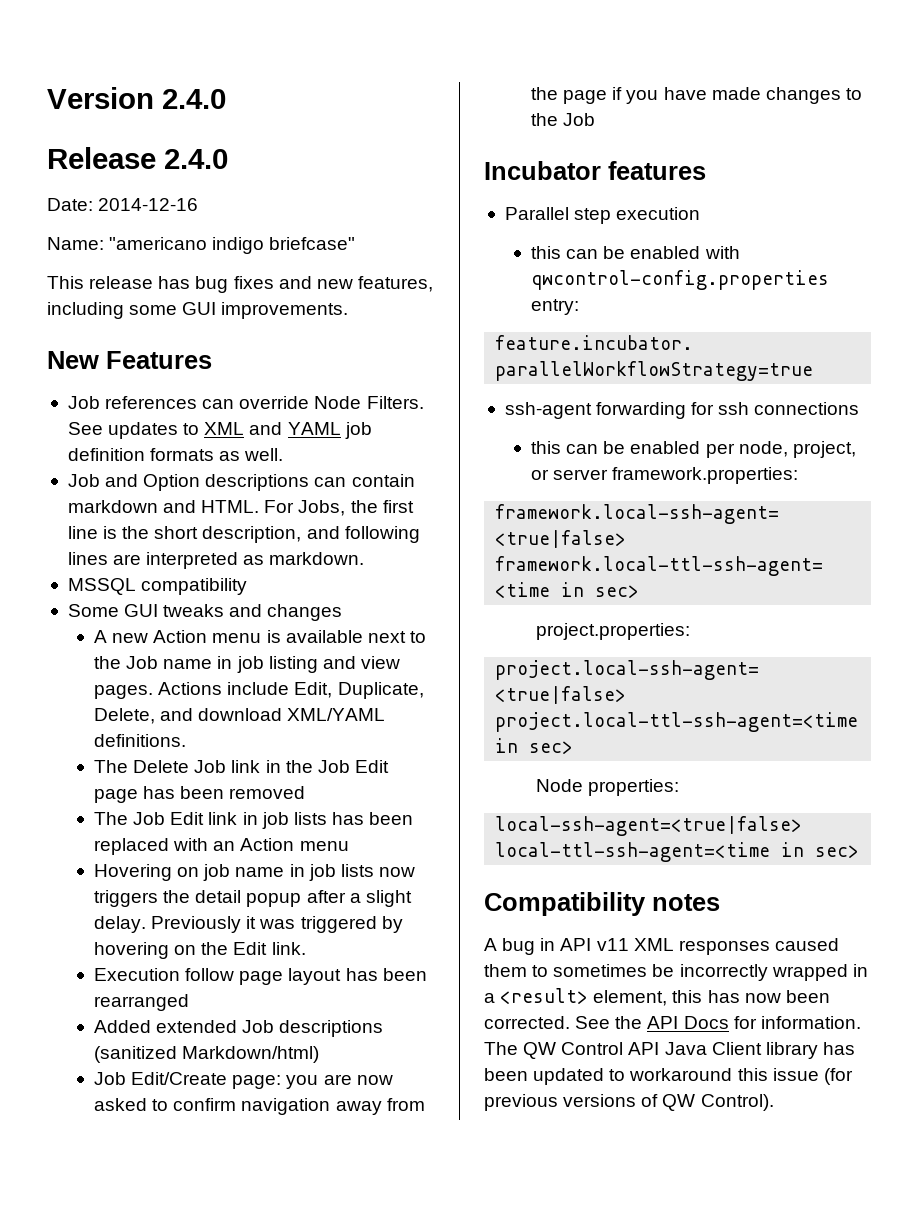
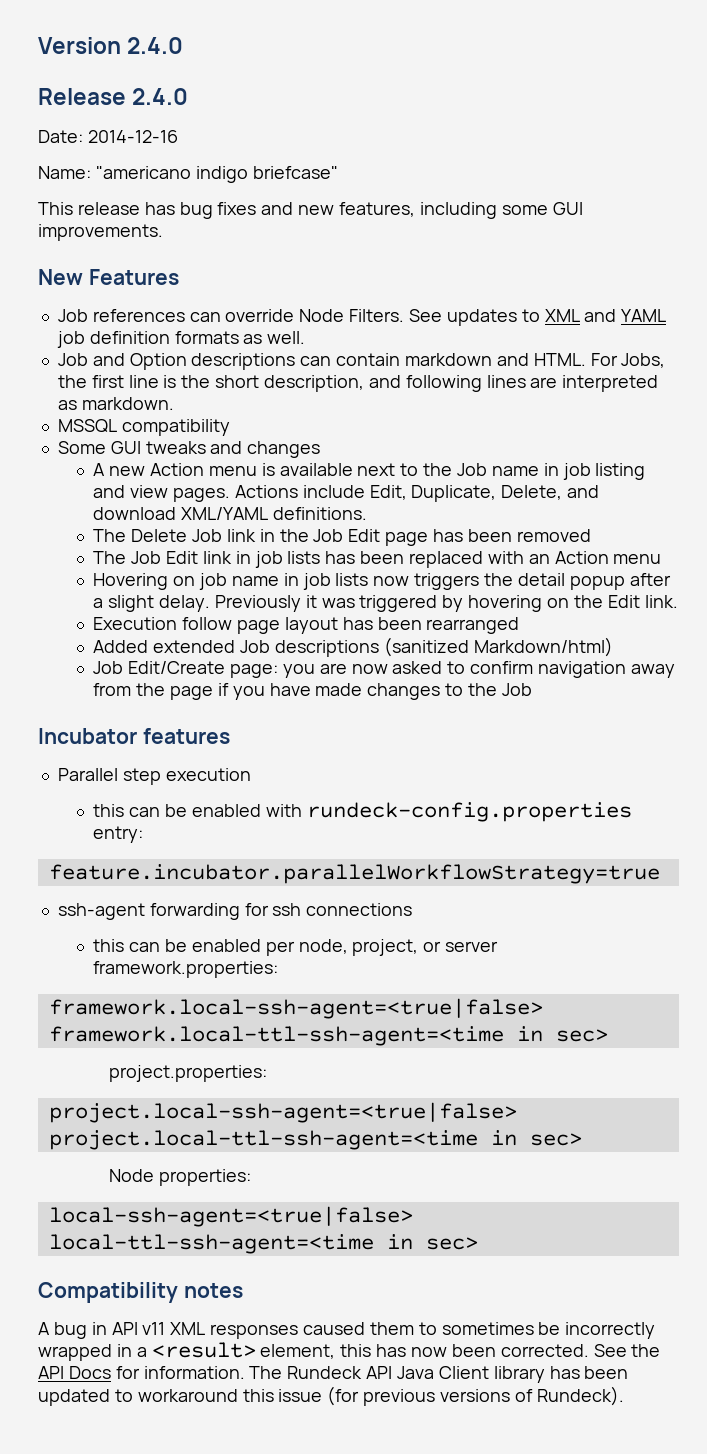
- this can be enabled with qwcontrol-config.properties entry:
+ this can be enabled with rundeck-config.properties entry:
- The QW Control API Java Client library has been updated to workaround this issue (for previous versions of QW Control).
+ The Rundeck API Java Client library has been updated to workaround this issue (for previous versions of Rundeck).

